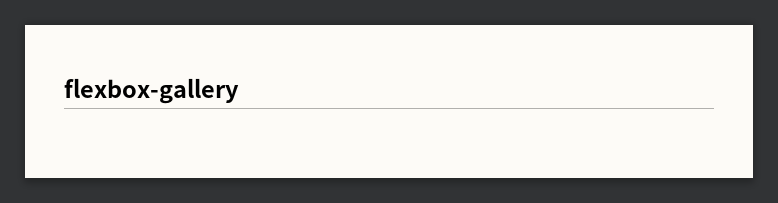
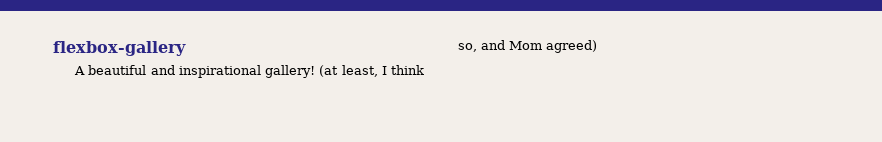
+ A beautiful and inspirational gallery! (at least, I think so, and Mom agreed)

